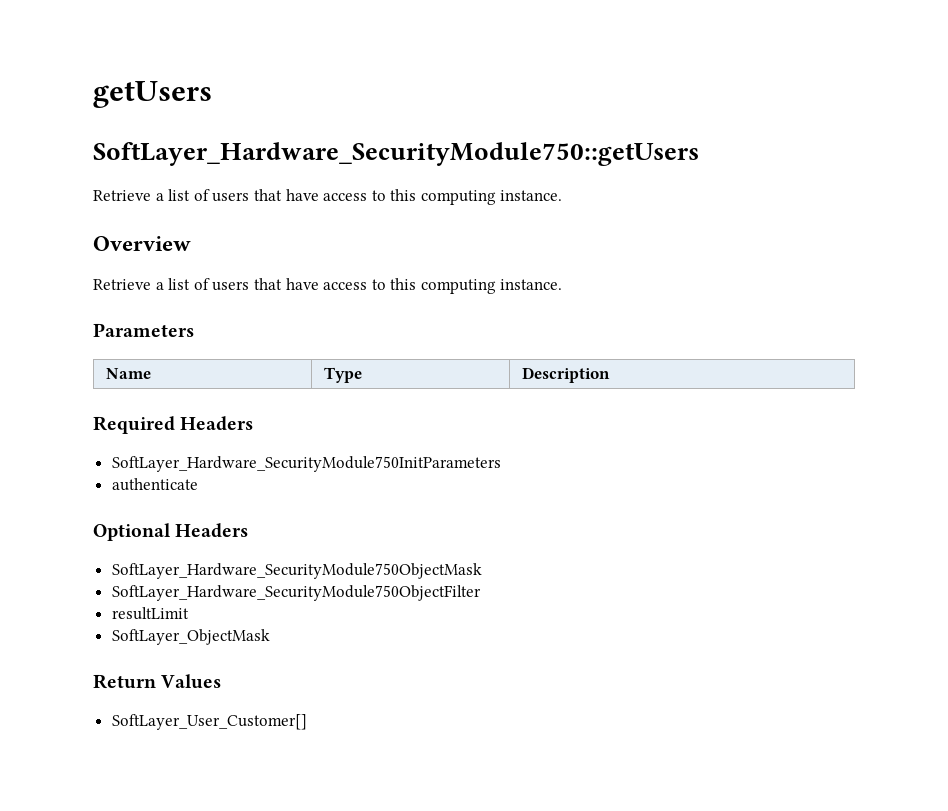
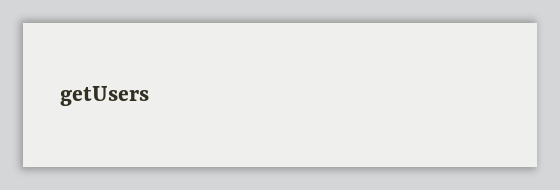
- SoftLayer_Hardware_SecurityModule750::getUsers
- Retrieve a list of users that have access to this computing instance.
- Overview
- Retrieve a list of users that have access to this computing instance.
- Parameters
- Name | Type | Description
- Required Headers
- SoftLayer_Hardware_SecurityModule750InitParameters
- authenticate
- Optional Headers
- SoftLayer_Hardware_SecurityModule750ObjectMask
- SoftLayer_Hardware_SecurityModule750ObjectFilter
- resultLimit
- SoftLayer_ObjectMask
- Return Values
- SoftLayer_User_Customer[]

